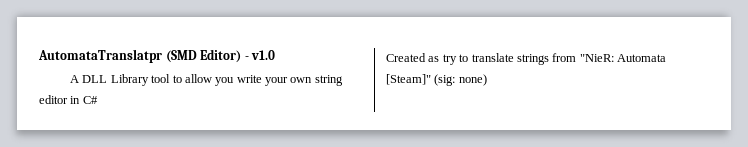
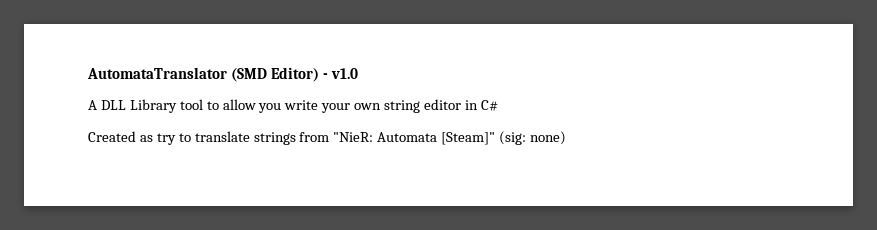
- AutomataTranslatpr (SMD Editor) - v1.0
+ AutomataTranslator (SMD Editor) - v1.0

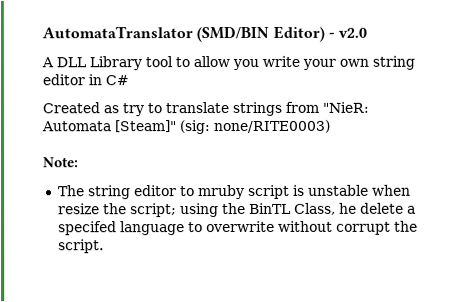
- AutomataTranslator (SMD Editor) - v1.0
+ AutomataTranslator (SMD/BIN Editor) - v2.0
- Created as try to translate strings from "NieR: Automata [Steam]" (sig: none)
+ Created as try to translate strings from "NieR: Automata [Steam]" (sig: none/RITE0003)
+ Note:
+ The string editor to mruby script is unstable when resize the script; using the BinTL Class, he delete a specifed language to overwrite without corrupt the script.

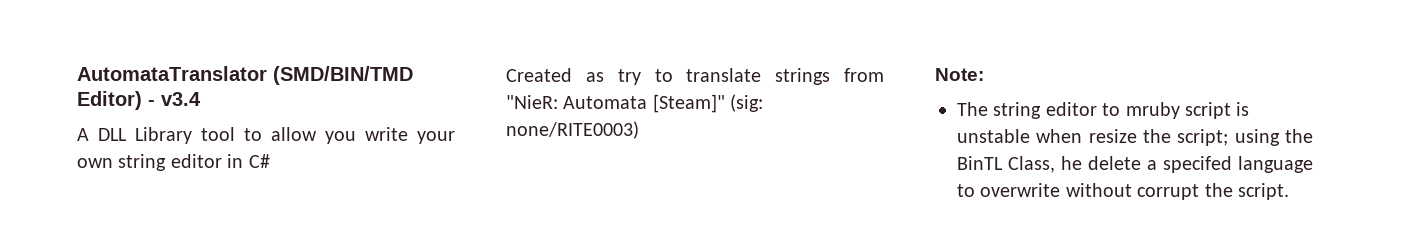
- AutomataTranslator (SMD/BIN Editor) - v2.0
+ AutomataTranslator (SMD/BIN/TMD Editor) - v3.4

